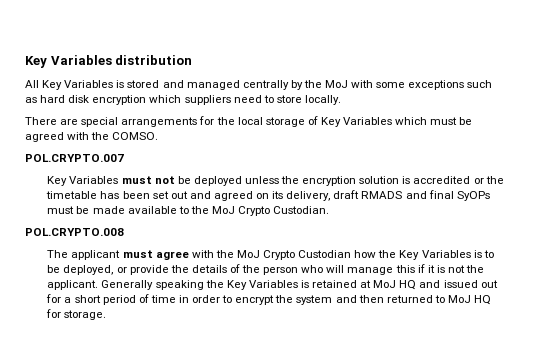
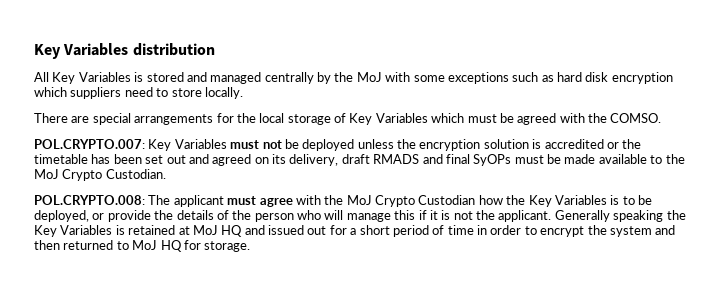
- POL.CRYPTO.007
- Key Variables must not be deployed unless the encryption solution is accredited or the timetable has been set out and agreed on its delivery, draft RMADS and final SyOPs must be made available to the MoJ Crypto Custodian.
+ POL.CRYPTO.007: Key Variables must not be deployed unless the encryption solution is accredited or the timetable has been set out and agreed on its delivery, draft RMADS and final SyOPs must be made available to the MoJ Crypto Custodian.
- POL.CRYPTO.008
- The applicant must agree with the MoJ Crypto Custodian how the Key Variables is to be deployed, or provide the details of the person who will manage this if it is not the applicant.
+ POL.CRYPTO.008: The applicant must agree with the MoJ Crypto Custodian how the Key Variables is to be deployed, or provide the details of the person who will manage this if it is not the applicant.

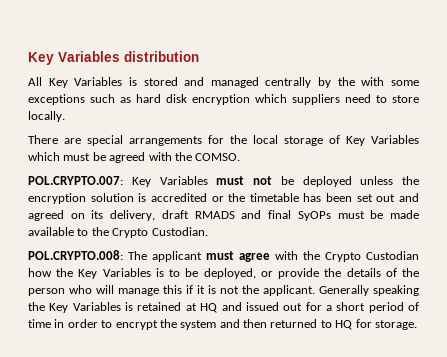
- All Key Variables is stored and managed centrally by the MoJ with some exceptions such as hard disk encryption which suppliers need to store locally.
+ All Key Variables is stored and managed centrally by the with some exceptions such as hard disk encryption which suppliers need to store locally.
- POL.CRYPTO.007: Key Variables must not be deployed unless the encryption solution is accredited or the timetable has been set out and agreed on its delivery, draft RMADS and final SyOPs must be made available to the MoJ Crypto Custodian.
+ POL.CRYPTO.007: Key Variables must not be deployed unless the encryption solution is accredited or the timetable has been set out and agreed on its delivery, draft RMADS and final SyOPs must be made available to the Crypto Custodian.
- POL.CRYPTO.008: The applicant must agree with the MoJ Crypto Custodian how the Key Variables is to be deployed, or provide the details of the person who will manage this if it is not the applicant.
+ POL.CRYPTO.008: The applicant must agree with the Crypto Custodian how the Key Variables is to be deployed, or provide the details of the person who will manage this if it is not the applicant.
- Generally speaking the Key Variables is retained at MoJ HQ and issued out for a short period of time in order to encrypt the system and then returned to MoJ HQ for storage.
+ Generally speaking the Key Variables is retained at HQ and issued out for a short period of time in order to encrypt the system and then returned to HQ for storage.

